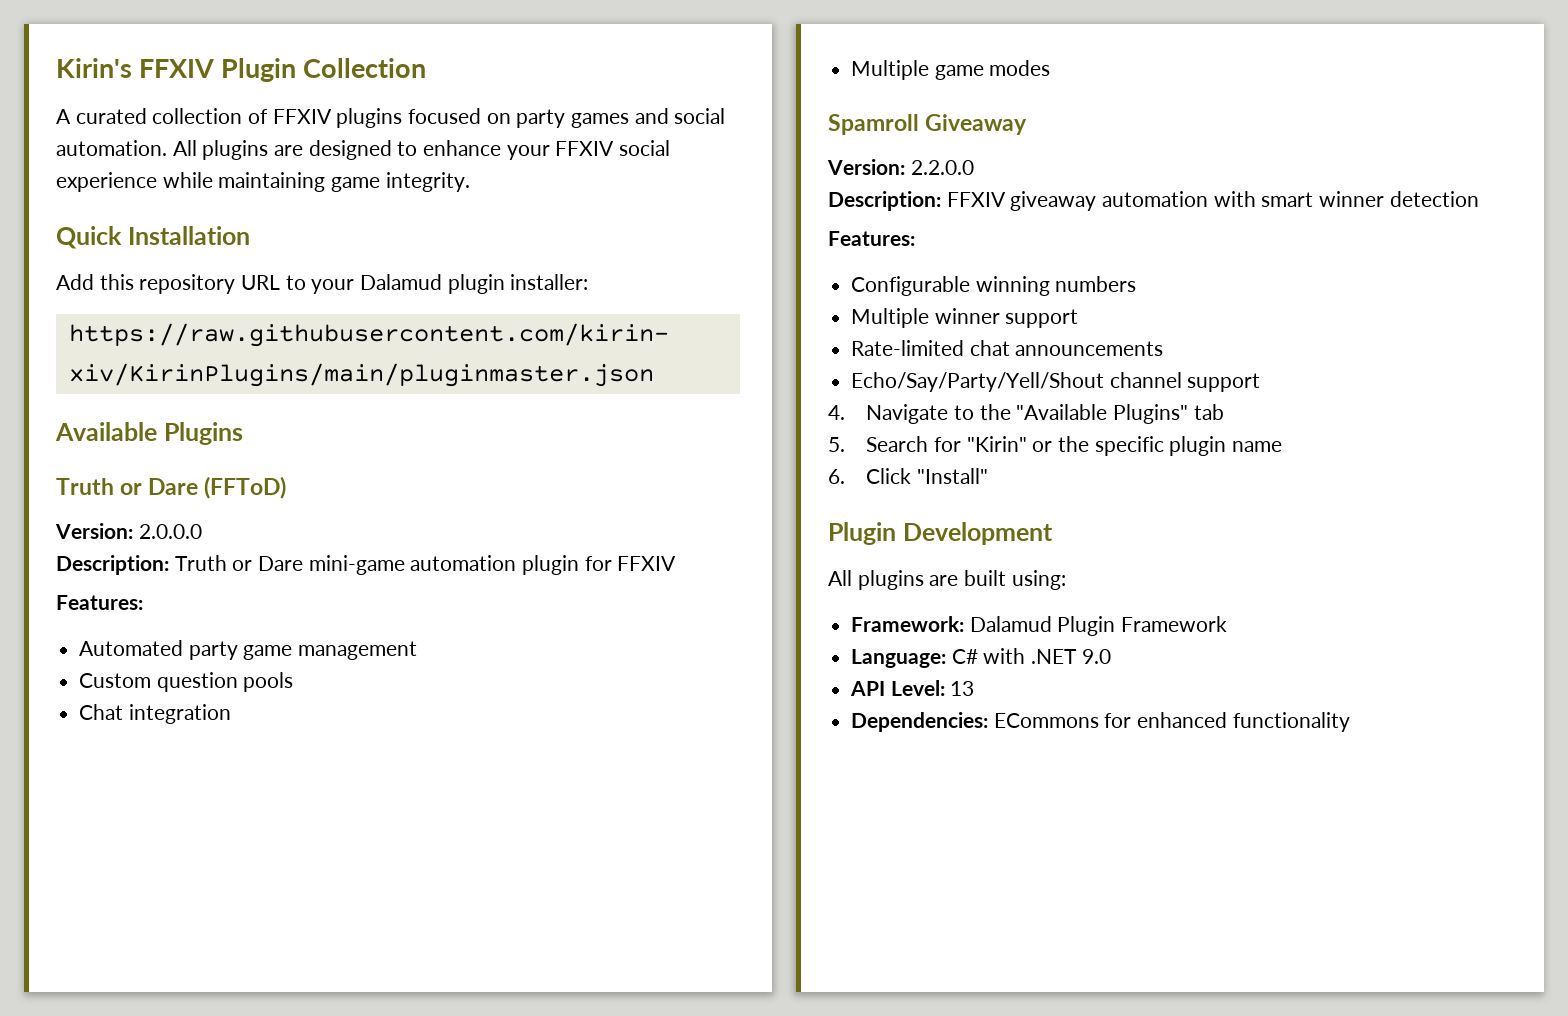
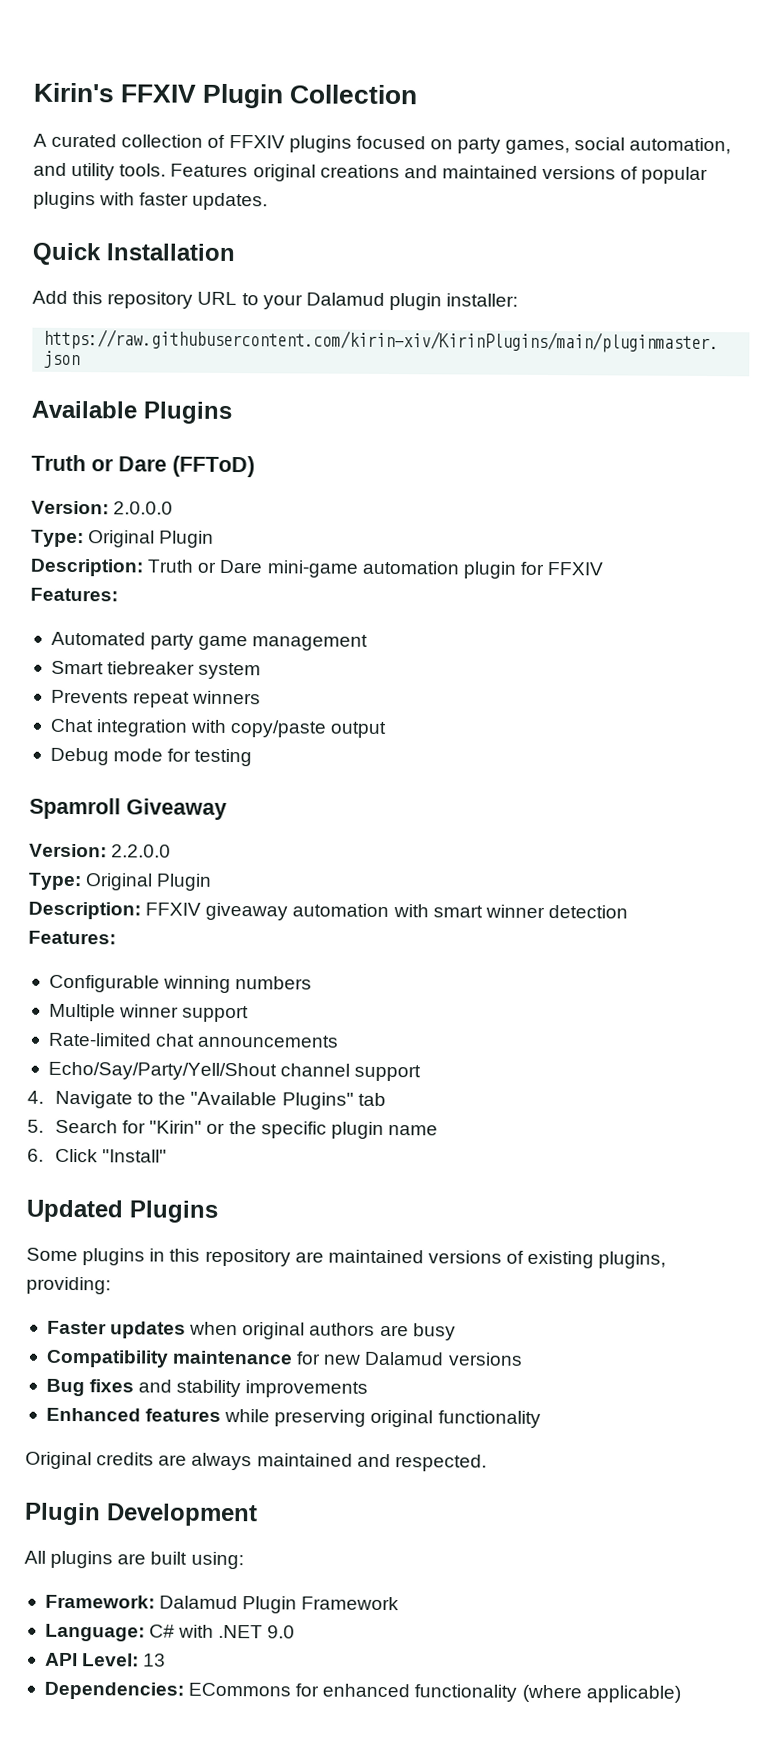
- A curated collection of FFXIV plugins focused on party games and social automation. All plugins are designed to enhance your FFXIV social experience while maintaining game integrity.
+ A curated collection of FFXIV plugins focused on party games, social automation, and utility tools. Features original creations and maintained versions of popular plugins with faster updates.
  Version: 2.0.0.0
+ Type: Original Plugin
- Custom question pools
- Chat integration
- Multiple game modes
+ Smart tiebreaker system
+ Prevents repeat winners
+ Chat integration with copy/paste output
+ Debug mode for testing
  Version: 2.2.0.0
+ Type: Original Plugin
+ Updated Plugins
+ Some plugins in this repository are maintained versions of existing plugins, providing:
+ Faster updates when original authors are busy
+ Compatibility maintenance for new Dalamud versions
+ Bug fixes and stability improvements
+ Enhanced features while preserving original functionality
+ Original credits are always maintained and respected.
- Dependencies: ECommons for enhanced functionality
+ Dependencies: ECommons for enhanced functionality (where applicable)

